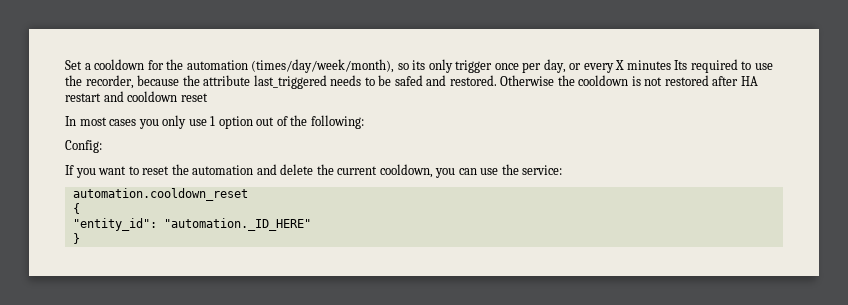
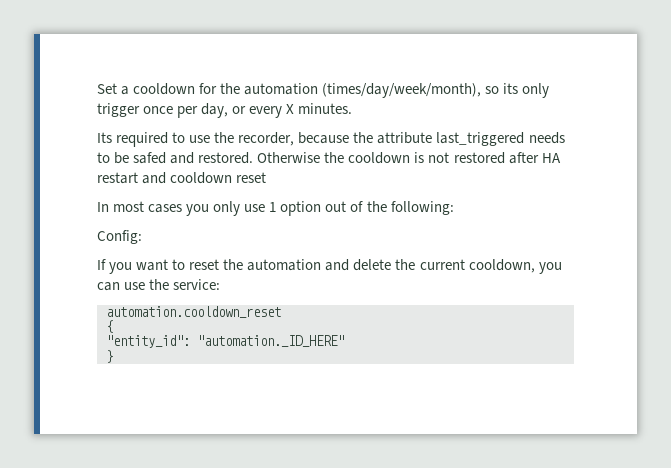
- Set a cooldown for the automation (times/day/week/month), so its only trigger once per day, or every X minutes Its required to use the recorder, because the attribute last_triggered needs to be safed and restored.
+ Set a cooldown for the automation (times/day/week/month), so its only trigger once per day, or every X minutes.
+ Its required to use the recorder, because the attribute last_triggered needs to be safed and restored.

